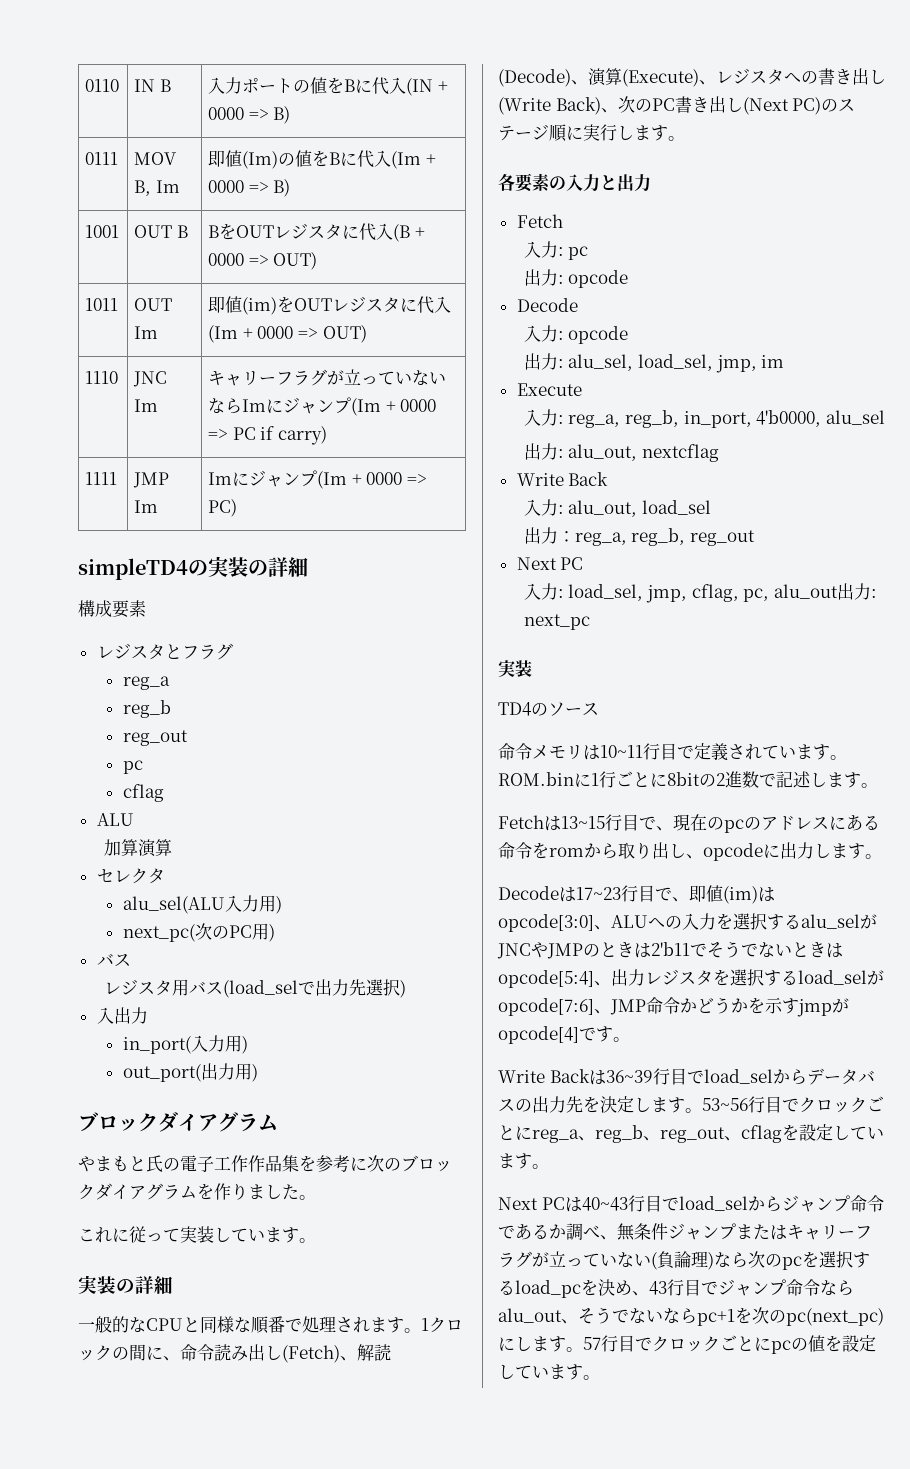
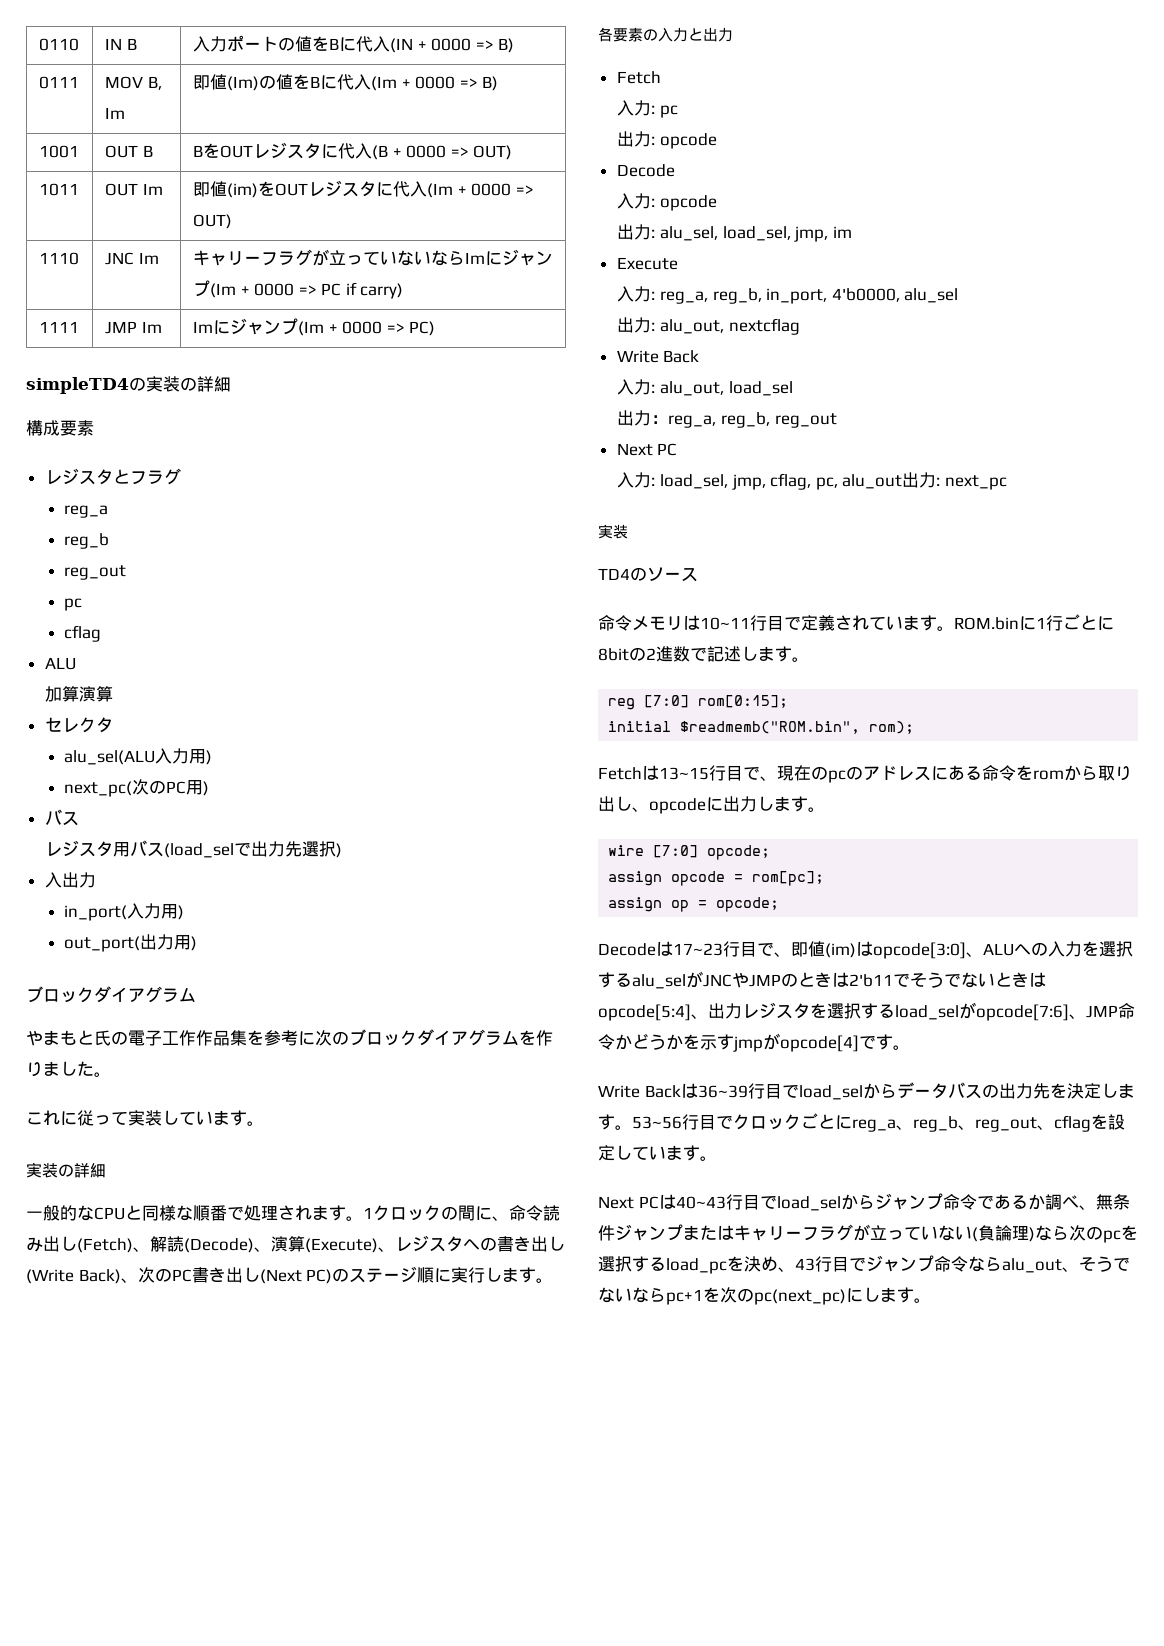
+ reg [7:0] rom[0:15];
+ initial $readmemb("ROM.bin", rom);
+ wire [7:0] opcode;
+ assign opcode = rom[pc];
+ assign op = opcode;
- 57行目でクロックごとにpcの値を設定しています。

